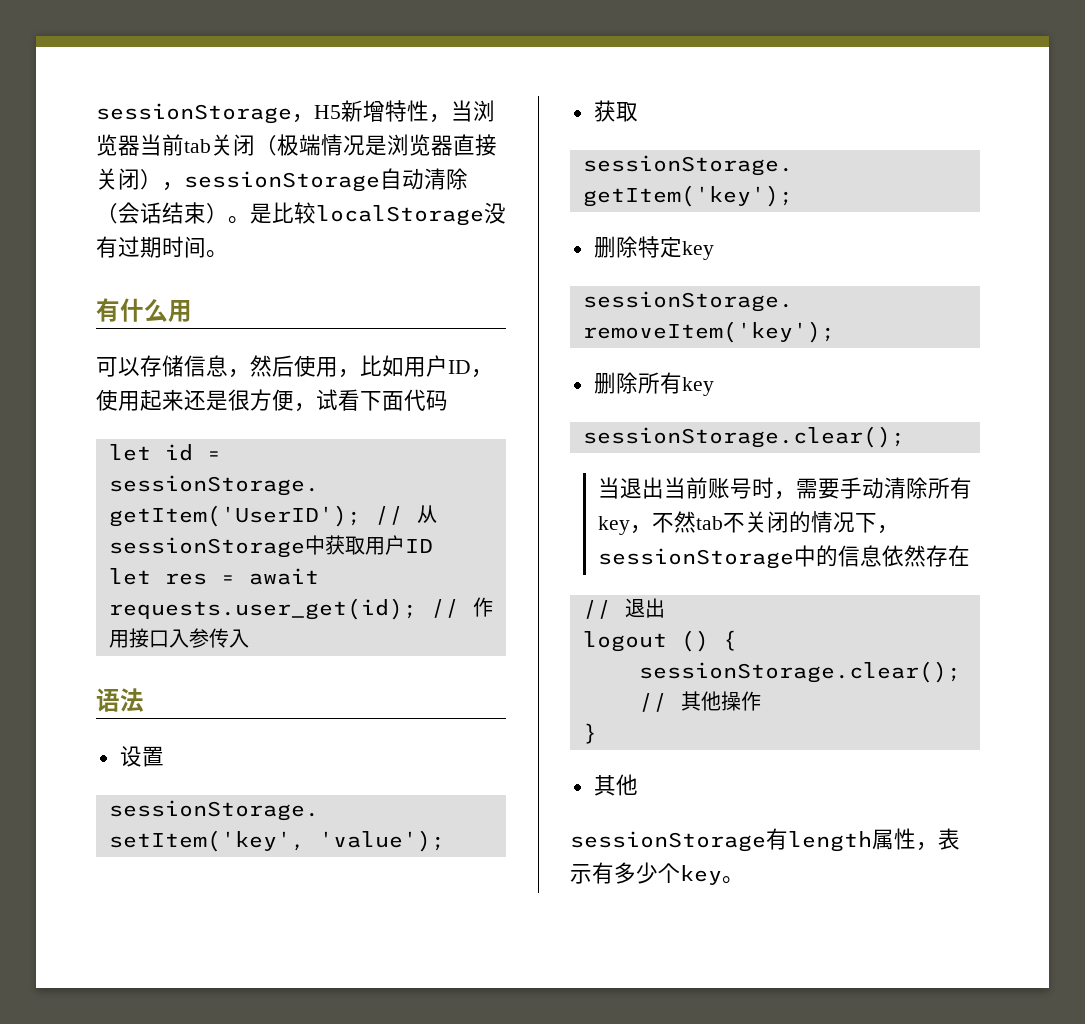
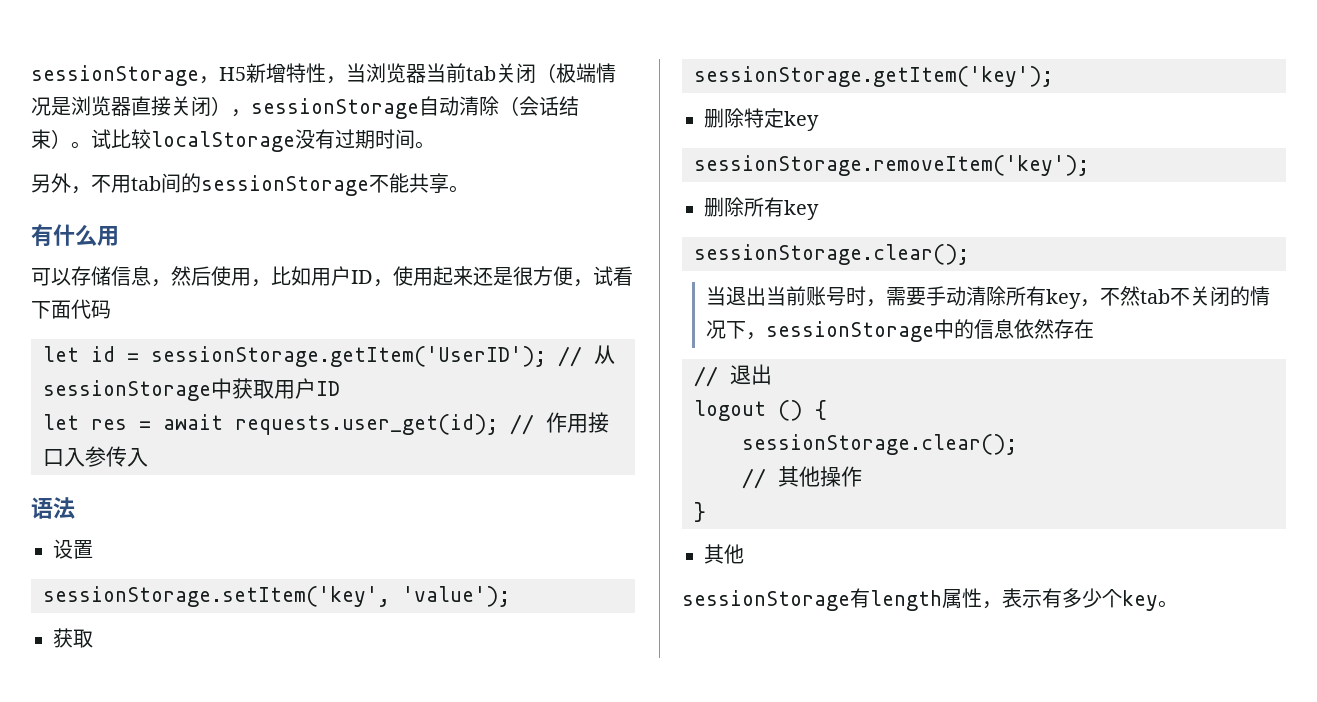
- 是比较localStorage没有过期时间。
+ 试比较localStorage没有过期时间。
+ 另外，不用tab间的sessionStorage不能共享。

